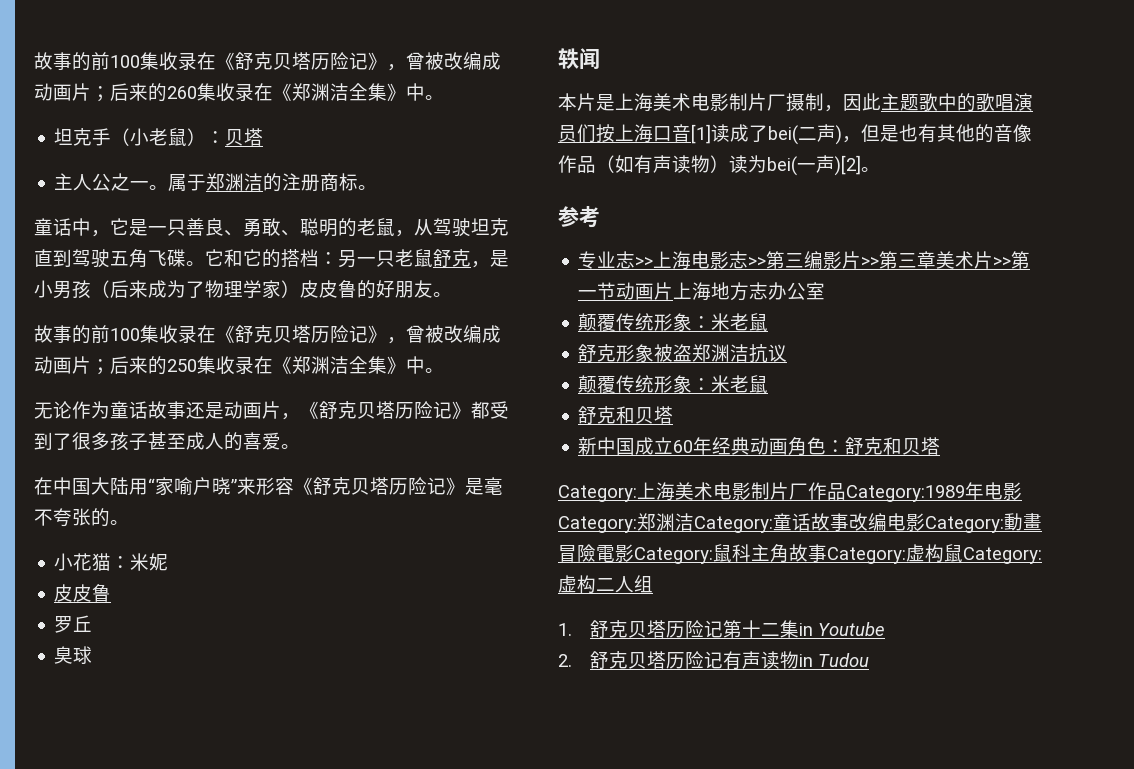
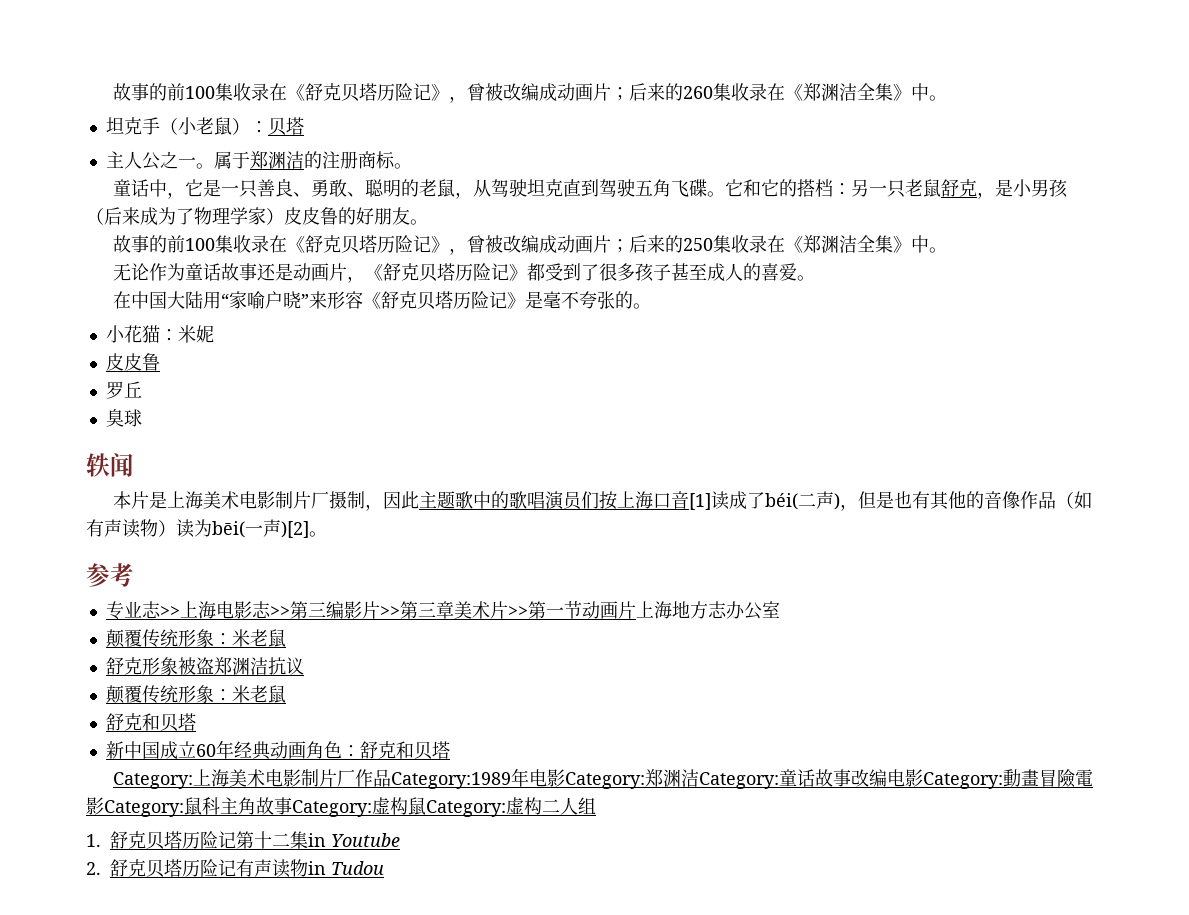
- 本片是上海美术电影制片厂摄制，因此主题歌中的歌唱演员们按上海口音[1]读成了bei(二声)，但是也有其他的音像作品（如有声读物）读为bei(一声)[2]。
+ 本片是上海美术电影制片厂摄制，因此主题歌中的歌唱演员们按上海口音[1]读成了béi(二声)，但是也有其他的音像作品（如有声读物）读为bēi(一声)[2]。

